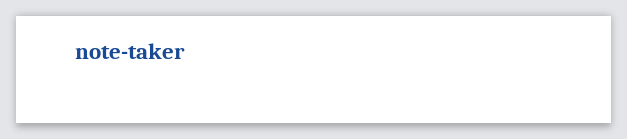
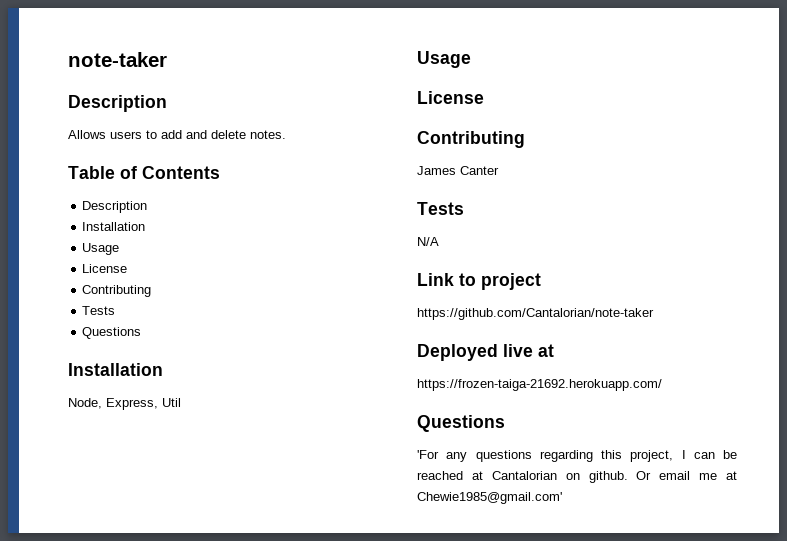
  note-taker
+ Description
+ Allows users to add and delete notes.
+ Table of Contents
+ Description
+ Installation
+ Usage
+ License
+ Contributing
+ Tests
+ Questions
+ Installation
+ Node, Express, Util
+ Usage
+ License
+ Contributing
+ James Canter
+ Tests
+ N/A
+ Link to project
+ https://github.com/Cantalorian/note-taker
+ Deployed live at
+ https://frozen-taiga-21692.herokuapp.com/
+ Questions
+ 'For any questions regarding this project, I can be reached at Cantalorian on github. Or email me at Chewie1985@gmail.com'

